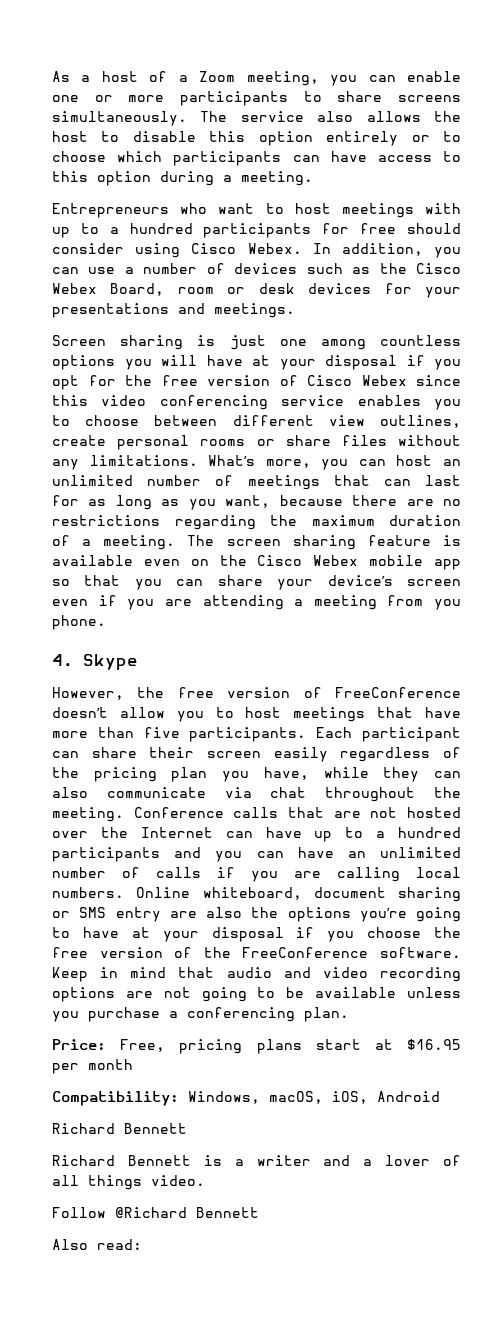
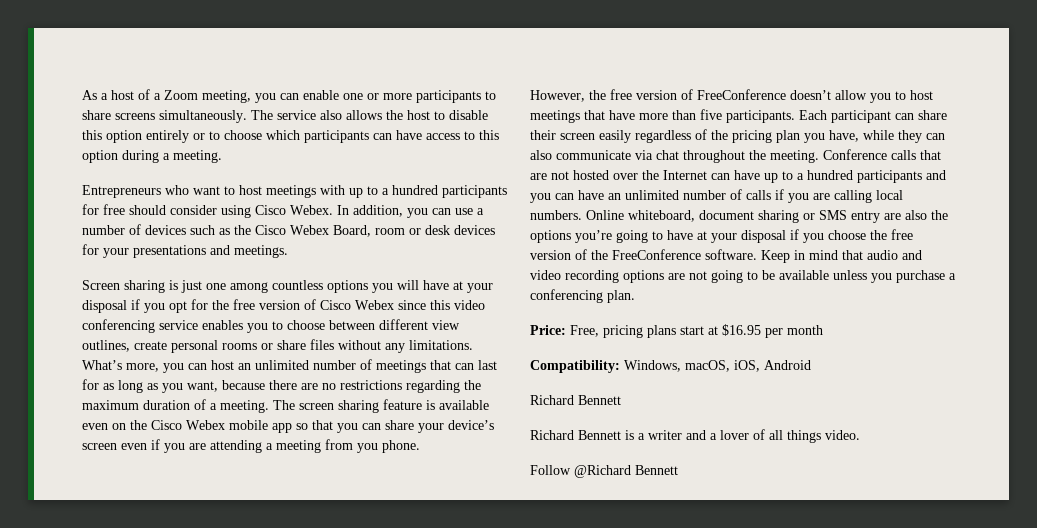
- 4. Skype
- Also read:

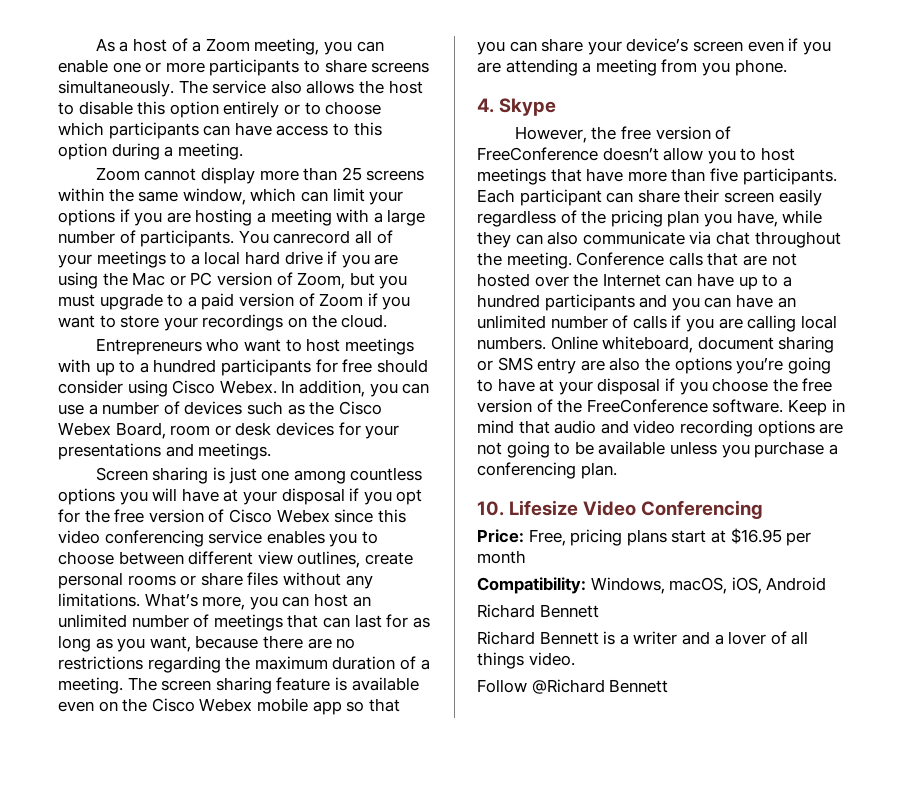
+ Zoom cannot display more than 25 screens within the same window, which can limit your options if you are hosting a meeting with a large number of participants. You canrecord all of your meetings to a local hard drive if you are using the Mac or PC version of Zoom, but you must upgrade to a paid version of Zoom if you want to store your recordings on the cloud.
+ 4. Skype
+ 10. Lifesize Video Conferencing

